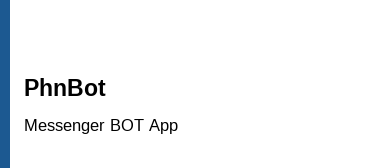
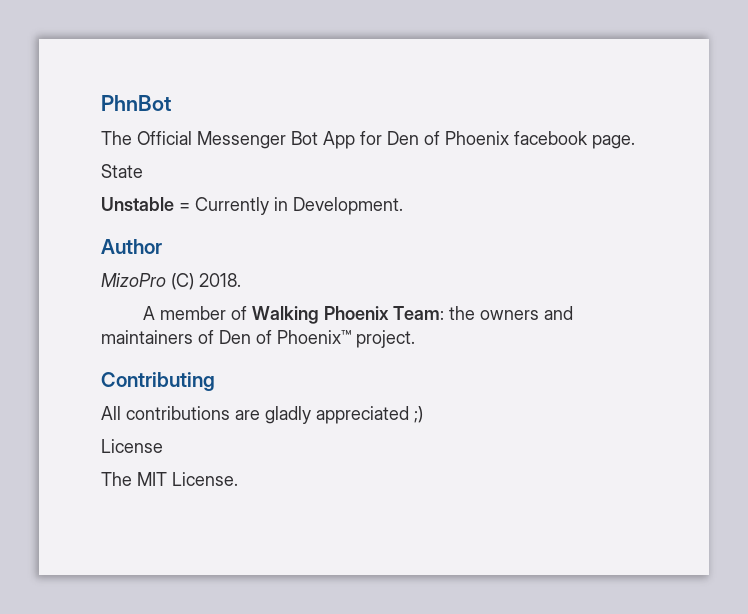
- Messenger BOT App
+ The Official Messenger Bot App for Den of Phoenix facebook page.
+ State
+ Unstable = Currently in Development.
+ Author
+ MizoPro (C) 2018.
+ A member of Walking Phoenix Team: the owners and maintainers of Den of Phoenix™ project.
+ Contributing
+ All contributions are gladly appreciated ;)
+ License
+ The MIT License.

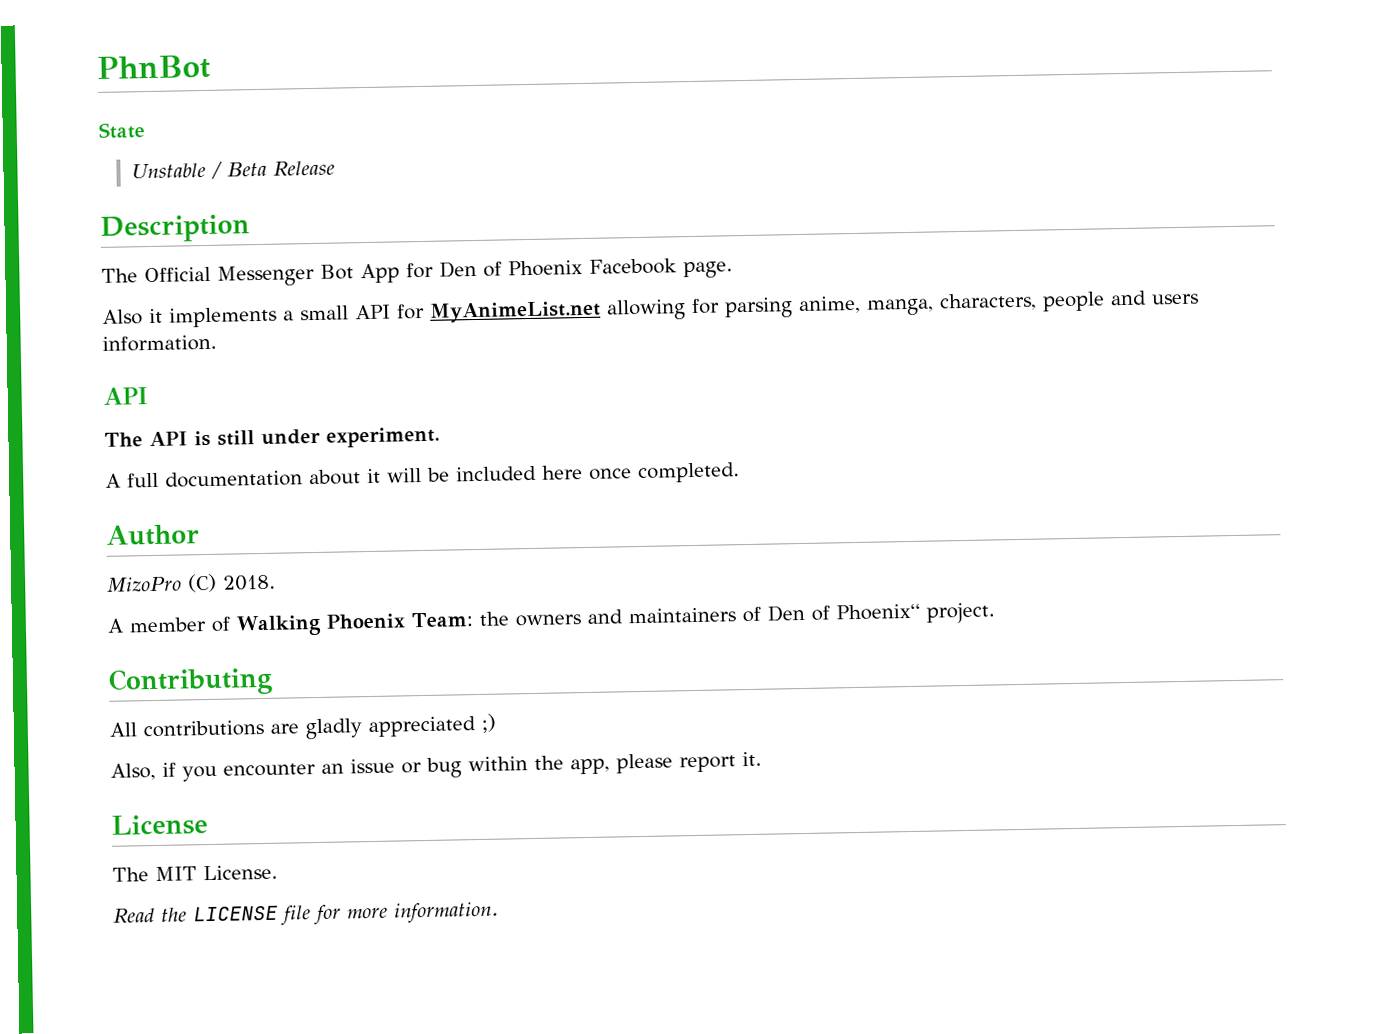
+ State
+ Unstable / Beta Release
+ Description
- The Official Messenger Bot App for Den of Phoenix facebook page.
+ The Official Messenger Bot App for Den of Phoenix Facebook page.
- State
- Unstable = Currently in Development.
+ Also it implements a small API for MyAnimeList.net allowing for parsing anime, manga, characters, people and users information.
+ API
+ The API is still under experiment.
+ A full documentation about it will be included here once completed.
- A member of Walking Phoenix Team: the owners and maintainers of Den of Phoenix™ project.
+ A member of Walking Phoenix Team: the owners and maintainers of Den of Phoenix“ project.
+ Also, if you encounter an issue or bug within the app, please report it.
  License
  The MIT License.
+ Read the LICENSE file for more information.

